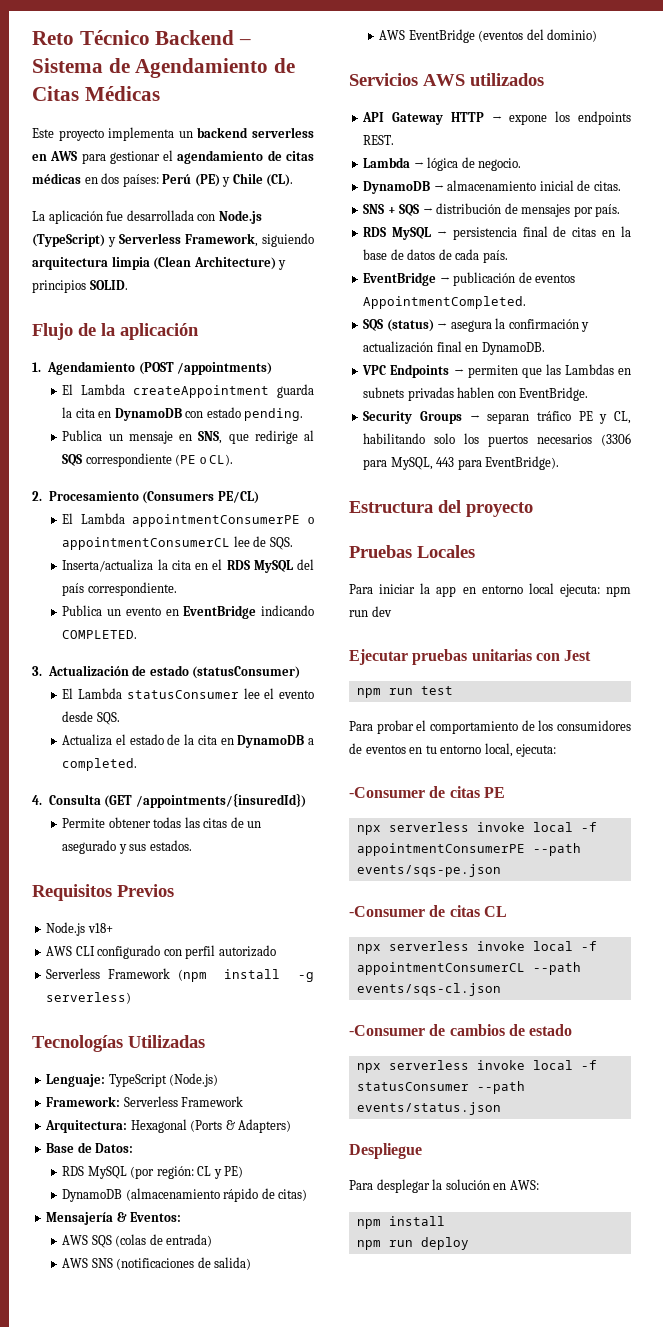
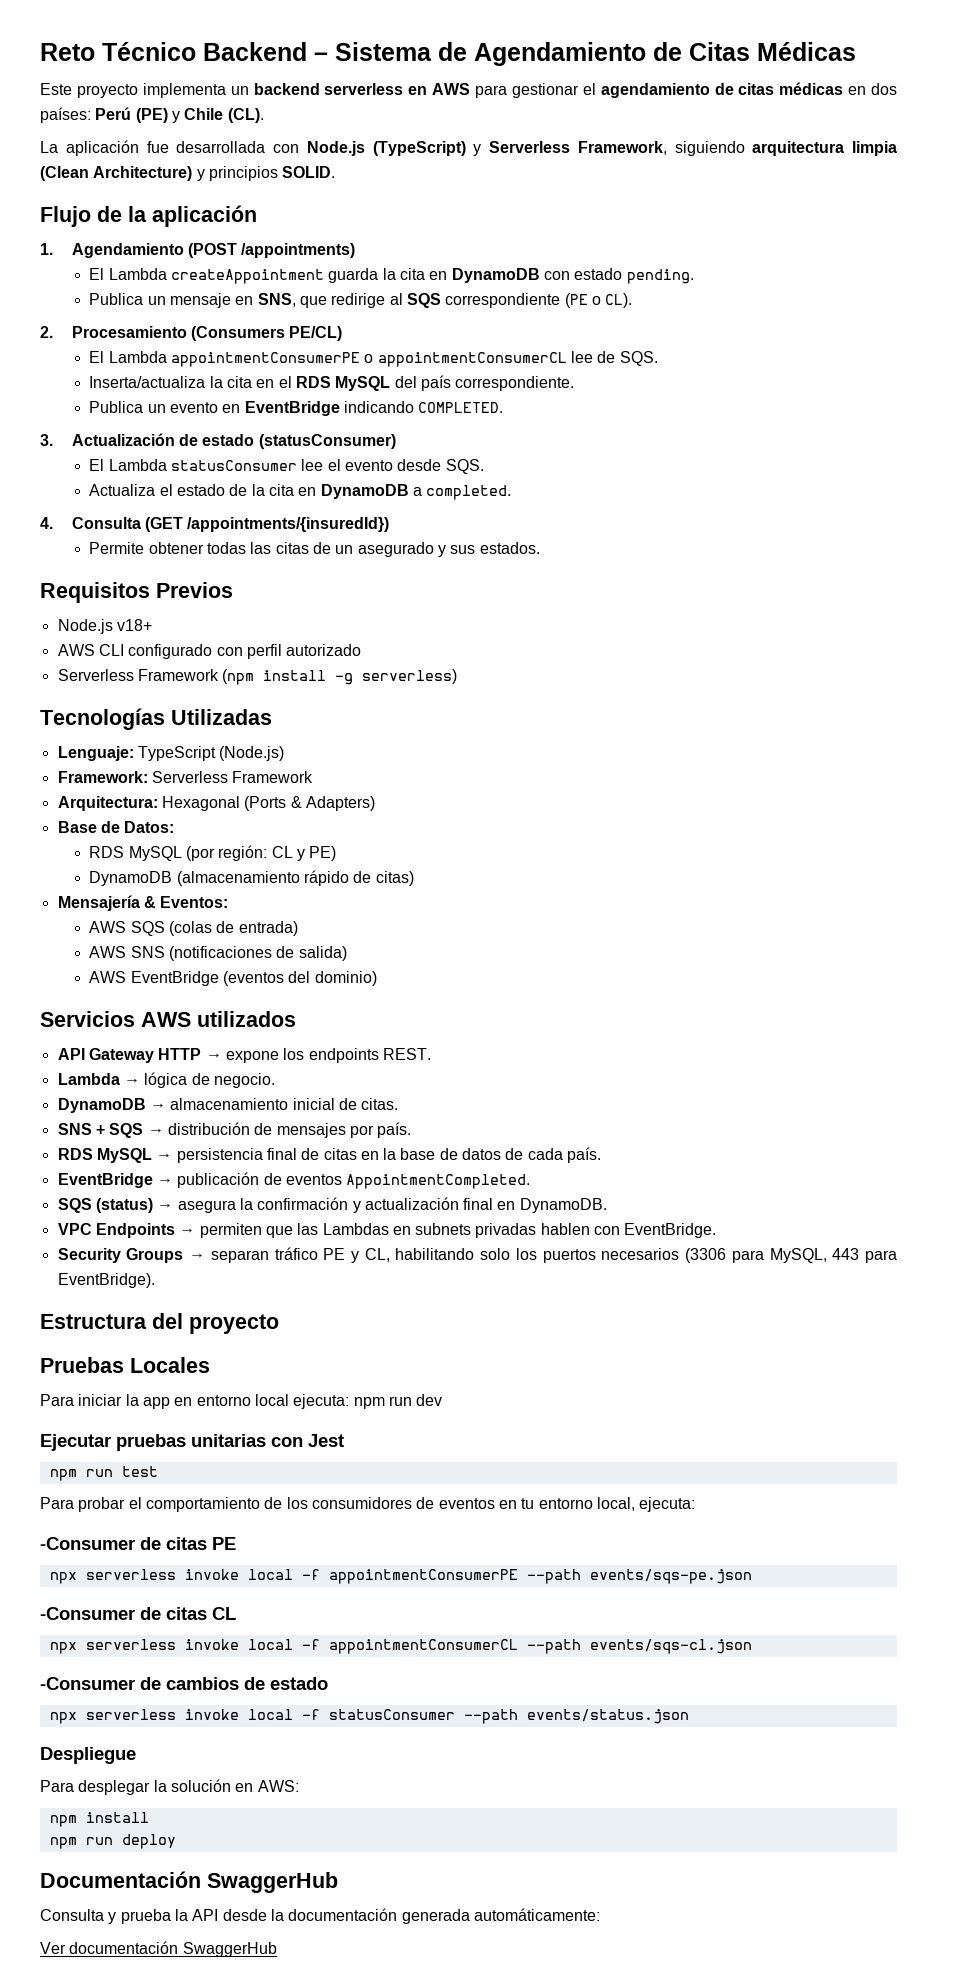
+ Documentación SwaggerHub
+ Consulta y prueba la API desde la documentación generada automáticamente:
+ Ver documentación SwaggerHub

